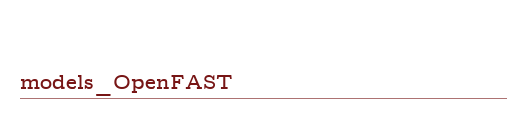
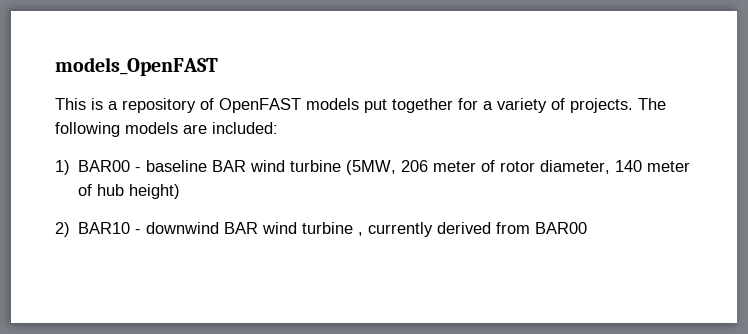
+ This is a repository of OpenFAST models put together for a variety of projects. The following models are included:
+ 1) BAR00 - baseline BAR wind turbine (5MW, 206 meter of rotor diameter, 140 meter of hub height)
+ 2) BAR10 - downwind BAR wind turbine , currently derived from BAR00

